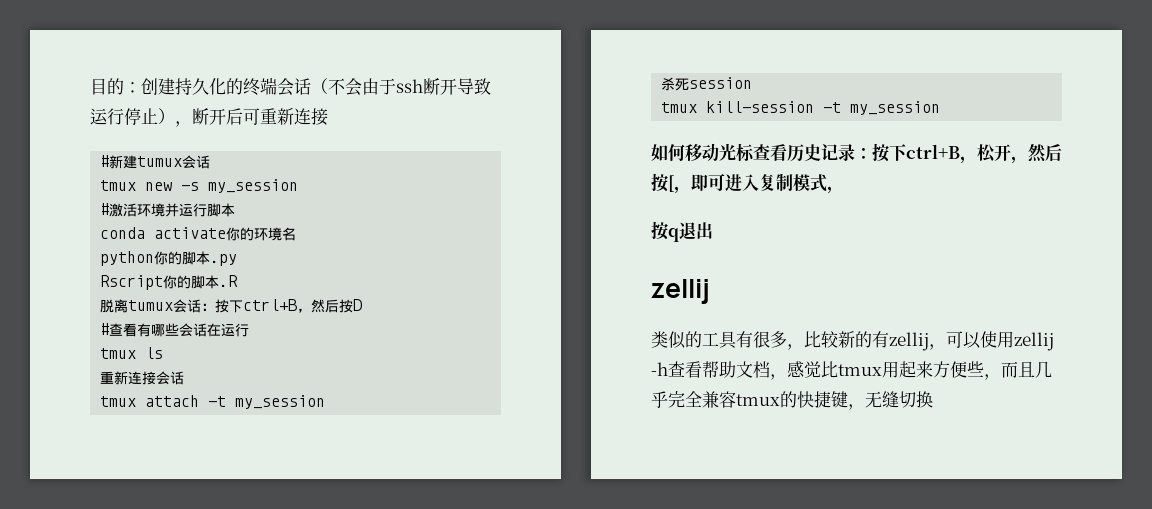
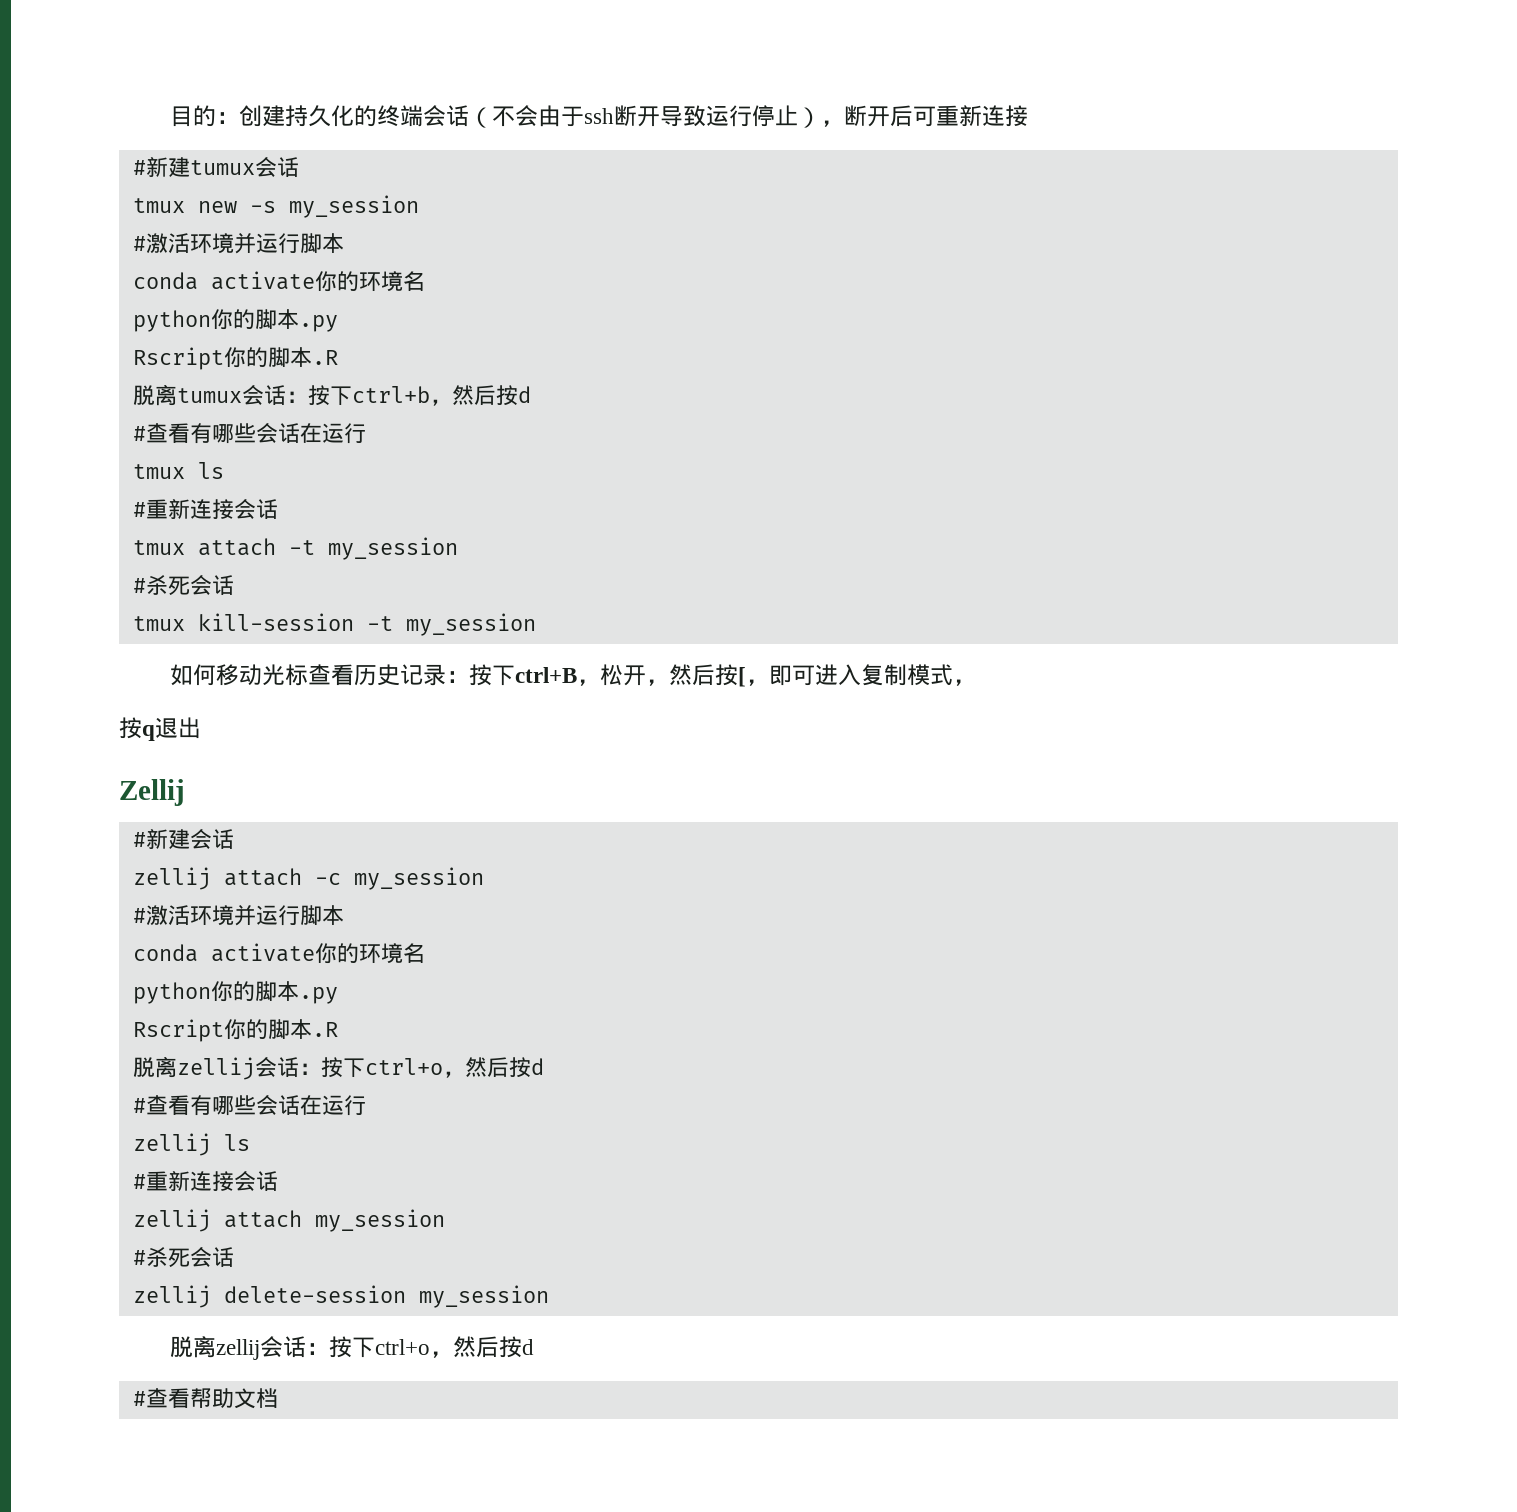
- 脱离tumux会话：按下ctrl+B，然后按D
+ 脱离tumux会话：按下ctrl+b，然后按d
  tmux ls
- 重新连接会话
+ #重新连接会话
  tmux attach -t my_session
- 杀死session
+ #杀死会话
  按q退出
- zellij
- 类似的工具有很多，比较新的有zellij，可以使用zellij -h查看帮助文档，感觉比tmux用起来方便些，而且几乎完全兼容tmux的快捷键，无缝切换
+ Zellij
+ #新建会话
+ zellij attach -c my_session
+ #激活环境并运行脚本
+ conda activate你的环境名
+ python你的脚本.py
+ Rscript你的脚本.R
+ 脱离zellij会话：按下ctrl+o，然后按d
+ #查看有哪些会话在运行
+ zellij ls
+ #重新连接会话
+ zellij attach my_session
+ #杀死会话
+ zellij delete-session my_session
+ 脱离zellij会话：按下ctrl+o，然后按d
+ #查看帮助文档

